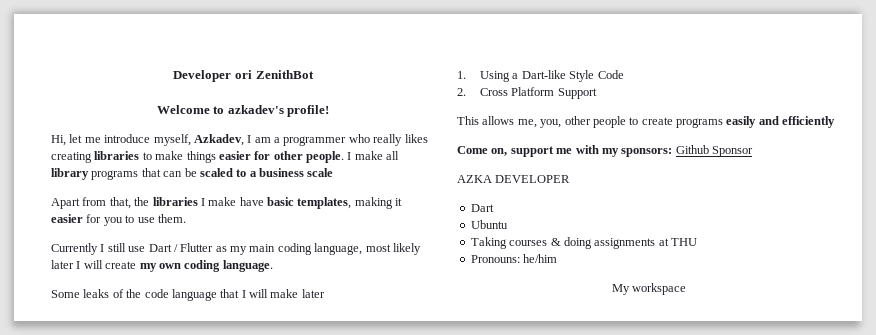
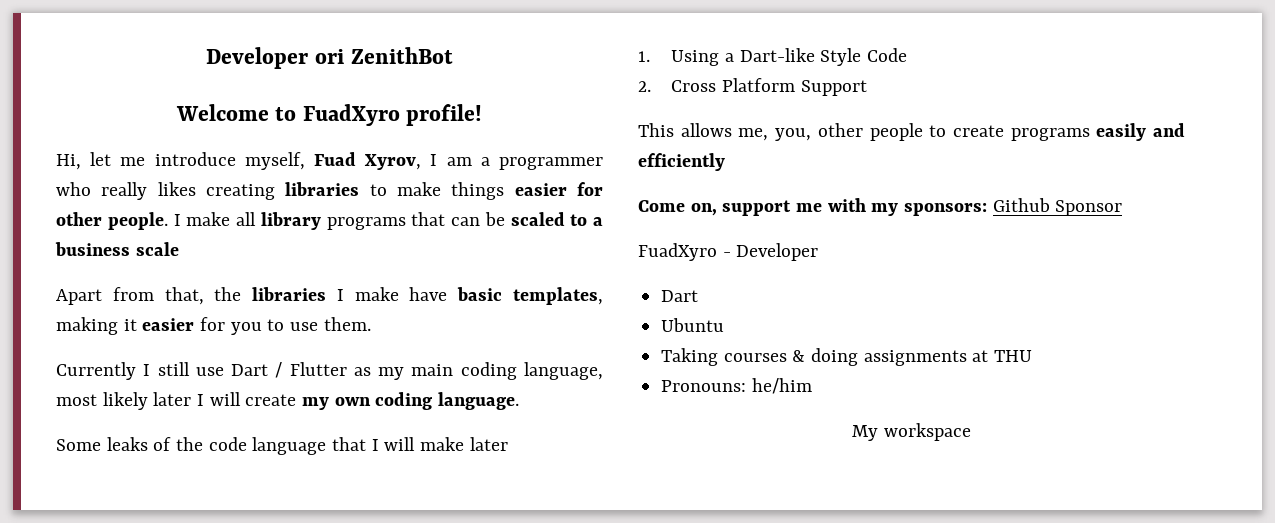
- Welcome to azkadev's profile!
+ Welcome to FuadXyro profile!
- Hi, let me introduce myself, Azkadev, I am a programmer who really likes creating libraries to make things easier for other people.
+ Hi, let me introduce myself, Fuad Xyrov, I am a programmer who really likes creating libraries to make things easier for other people.
- AZKA DEVELOPER
+ FuadXyro - Developer

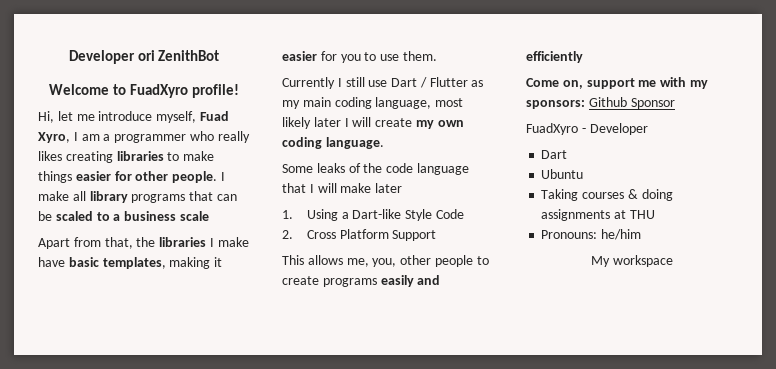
- Hi, let me introduce myself, Fuad Xyrov, I am a programmer who really likes creating libraries to make things easier for other people.
+ Hi, let me introduce myself, Fuad Xyro, I am a programmer who really likes creating libraries to make things easier for other people.

